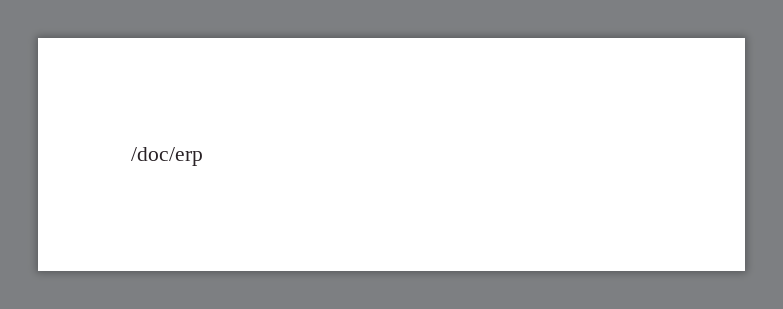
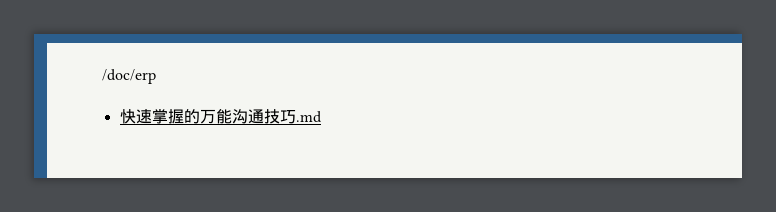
+ 快速掌握的万能沟通技巧.md

